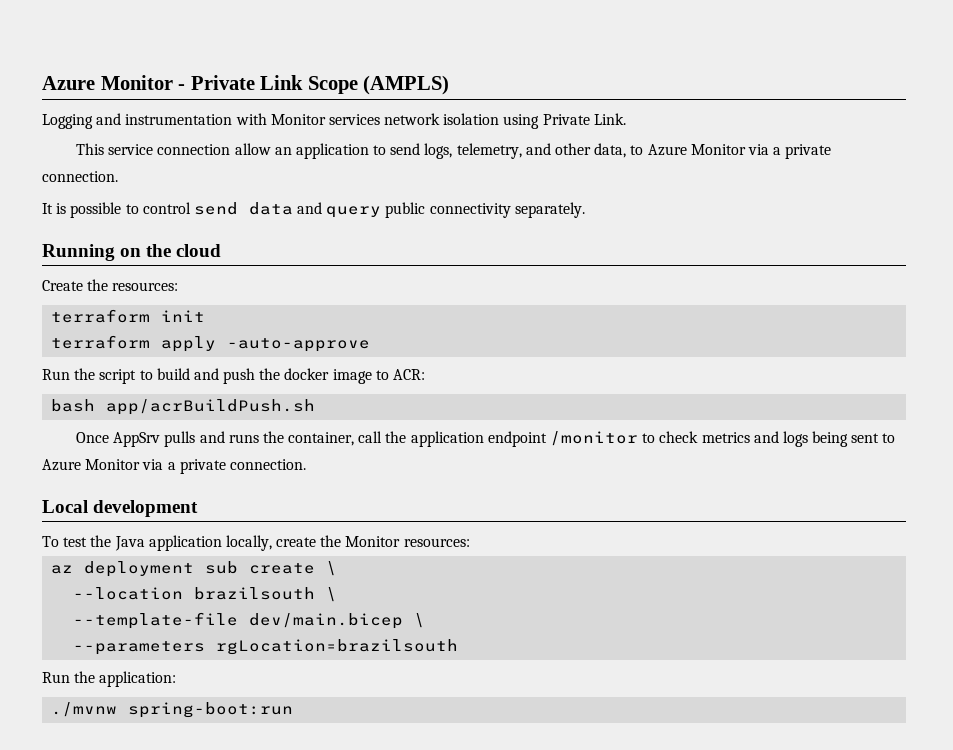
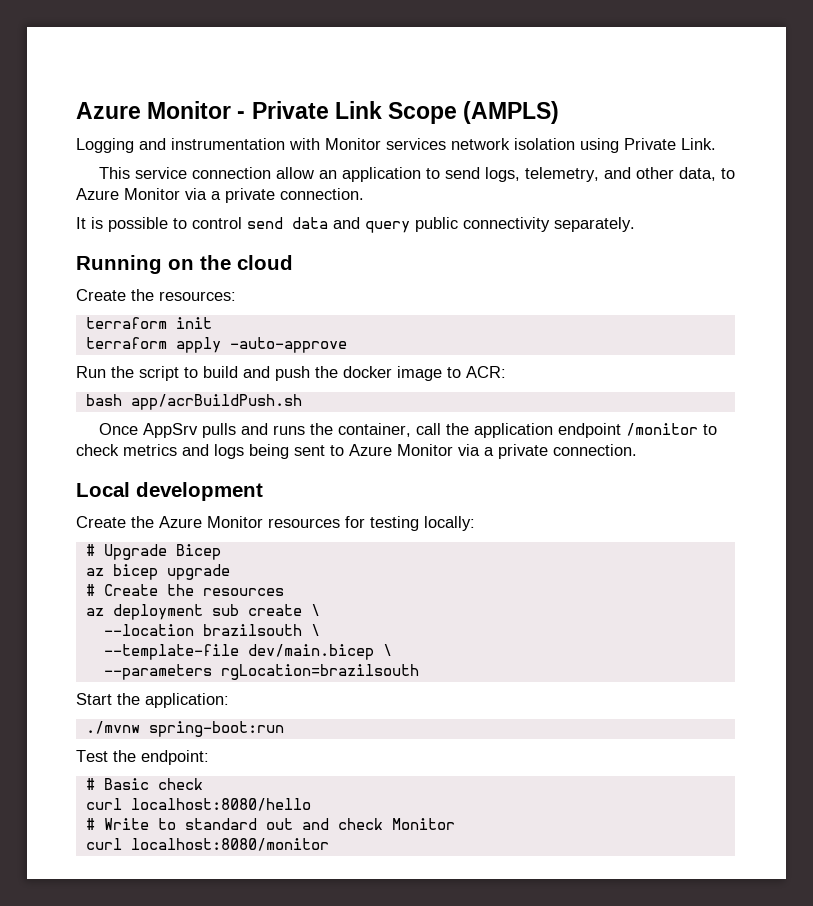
- To test the Java application locally, create the Monitor resources:
+ Create the Azure Monitor resources for testing locally:
+ # Upgrade Bicep
+ az bicep upgrade
+ # Create the resources
- Run the application:
+ Start the application:
+ Test the endpoint:
+ # Basic check
+ curl localhost:8080/hello
+ # Write to standard out and check Monitor
+ curl localhost:8080/monitor

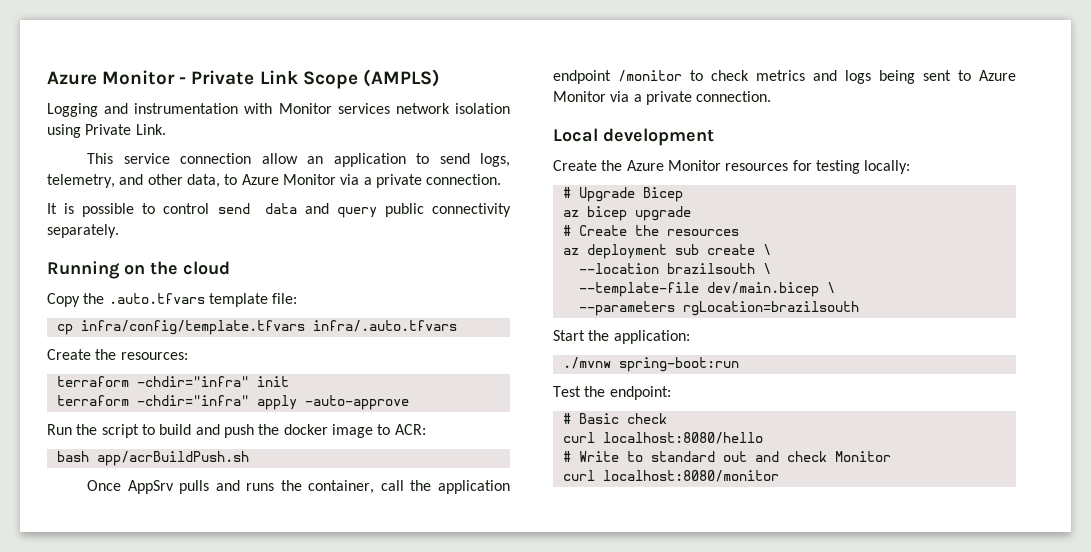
+ Copy the .auto.tfvars template file:
+ cp infra/config/template.tfvars infra/.auto.tfvars
- terraform init
+ terraform -chdir="infra" init
- terraform apply -auto-approve
+ terraform -chdir="infra" apply -auto-approve

